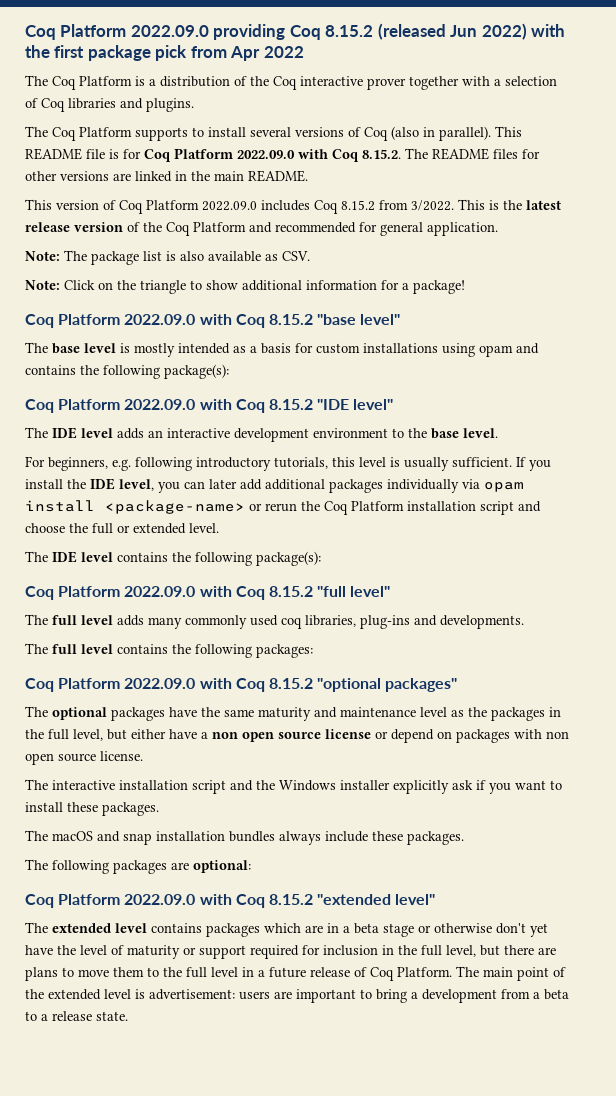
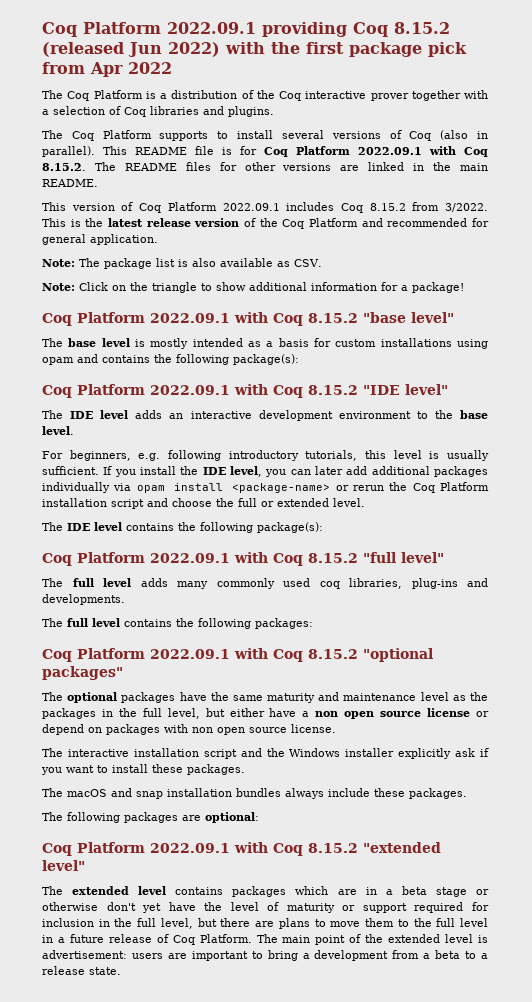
- Coq Platform 2022.09.0 providing Coq 8.15.2 (released Jun 2022) with the first package pick from Apr 2022
+ Coq Platform 2022.09.1 providing Coq 8.15.2 (released Jun 2022) with the first package pick from Apr 2022
- This README file is for Coq Platform 2022.09.0 with Coq 8.15.2. The README files for other versions are linked in the main README.
+ This README file is for Coq Platform 2022.09.1 with Coq 8.15.2. The README files for other versions are linked in the main README.
- This version of Coq Platform 2022.09.0 includes Coq 8.15.2 from 3/2022.
+ This version of Coq Platform 2022.09.1 includes Coq 8.15.2 from 3/2022.
- Coq Platform 2022.09.0 with Coq 8.15.2 "base level"
+ Coq Platform 2022.09.1 with Coq 8.15.2 "base level"
- Coq Platform 2022.09.0 with Coq 8.15.2 "IDE level"
+ Coq Platform 2022.09.1 with Coq 8.15.2 "IDE level"
- Coq Platform 2022.09.0 with Coq 8.15.2 "full level"
+ Coq Platform 2022.09.1 with Coq 8.15.2 "full level"
- Coq Platform 2022.09.0 with Coq 8.15.2 "optional packages"
+ Coq Platform 2022.09.1 with Coq 8.15.2 "optional packages"
- Coq Platform 2022.09.0 with Coq 8.15.2 "extended level"
+ Coq Platform 2022.09.1 with Coq 8.15.2 "extended level"

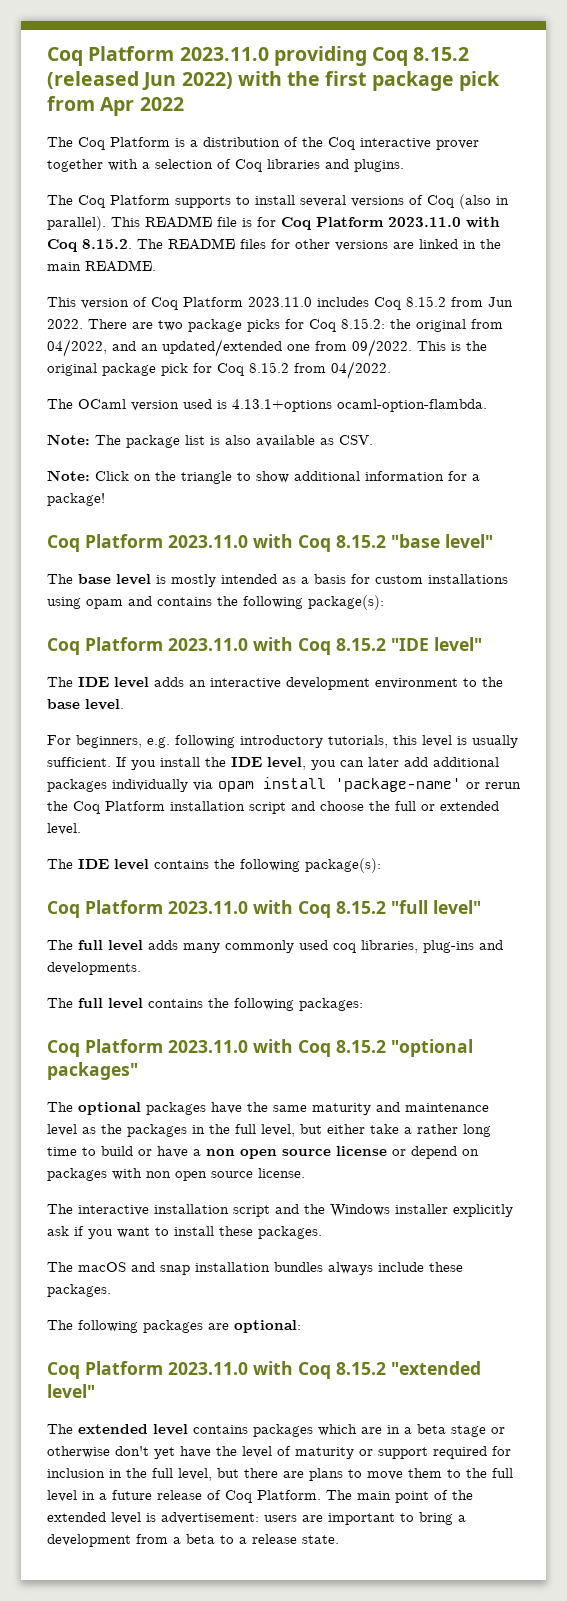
- Coq Platform 2022.09.1 providing Coq 8.15.2 (released Jun 2022) with the first package pick from Apr 2022
+ Coq Platform 2023.11.0 providing Coq 8.15.2 (released Jun 2022) with the first package pick from Apr 2022
- This README file is for Coq Platform 2022.09.1 with Coq 8.15.2. The README files for other versions are linked in the main README.
+ This README file is for Coq Platform 2023.11.0 with Coq 8.15.2. The README files for other versions are linked in the main README.
- This version of Coq Platform 2022.09.1 includes Coq 8.15.2 from 3/2022. This is the latest release version of the Coq Platform and recommended for general application.
+ This version of Coq Platform 2023.11.0 includes Coq 8.15.2 from Jun 2022. There are two package picks for Coq 8.15.2: the original from 04/2022, and an updated/extended one from 09/2022. This is the original package pick for Coq 8.15.2 from 04/2022.
+ The OCaml version used is 4.13.1+options ocaml-option-flambda.
- Coq Platform 2022.09.1 with Coq 8.15.2 "base level"
+ Coq Platform 2023.11.0 with Coq 8.15.2 "base level"
- Coq Platform 2022.09.1 with Coq 8.15.2 "IDE level"
+ Coq Platform 2023.11.0 with Coq 8.15.2 "IDE level"
- If you install the IDE level, you can later add additional packages individually via opam install <package-name> or rerun the Coq Platform installation script and choose the full or extended level.
+ If you install the IDE level, you can later add additional packages individually via opam install 'package-name' or rerun the Coq Platform installation script and choose the full or extended level.
- Coq Platform 2022.09.1 with Coq 8.15.2 "full level"
+ Coq Platform 2023.11.0 with Coq 8.15.2 "full level"
- Coq Platform 2022.09.1 with Coq 8.15.2 "optional packages"
+ Coq Platform 2023.11.0 with Coq 8.15.2 "optional packages"
- The optional packages have the same maturity and maintenance level as the packages in the full level, but either have a non open source license or depend on packages with non open source license.
+ The optional packages have the same maturity and maintenance level as the packages in the full level, but either take a rather long time to build or have a non open source license or depend on packages with non open source license.
- Coq Platform 2022.09.1 with Coq 8.15.2 "extended level"
+ Coq Platform 2023.11.0 with Coq 8.15.2 "extended level"

